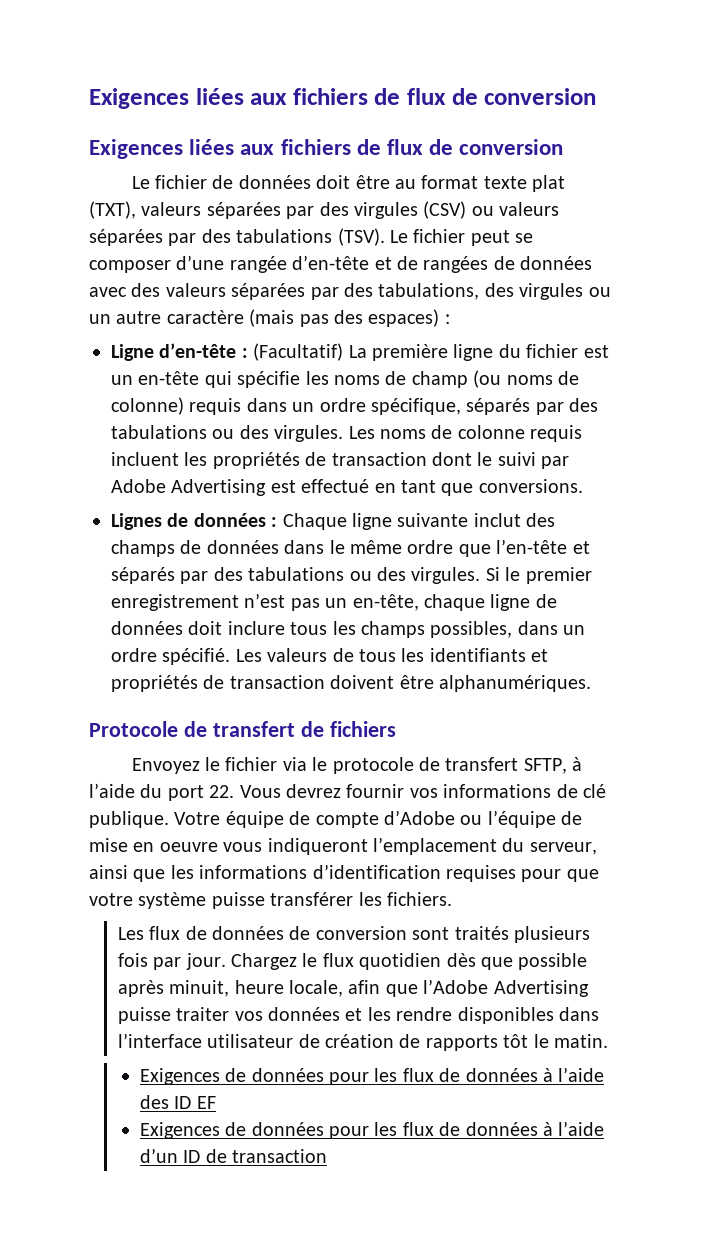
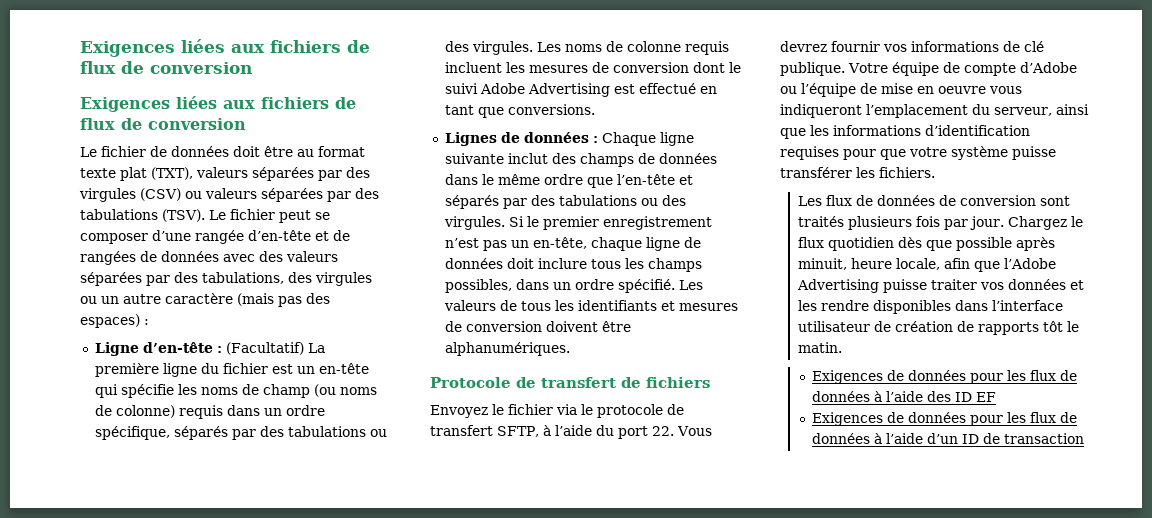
- Les noms de colonne requis incluent les propriétés de transaction dont le suivi par Adobe Advertising est effectué en tant que conversions.
+ Les noms de colonne requis incluent les mesures de conversion dont le suivi Adobe Advertising est effectué en tant que conversions.
- Les valeurs de tous les identifiants et propriétés de transaction doivent être alphanumériques.
+ Les valeurs de tous les identifiants et mesures de conversion doivent être alphanumériques.

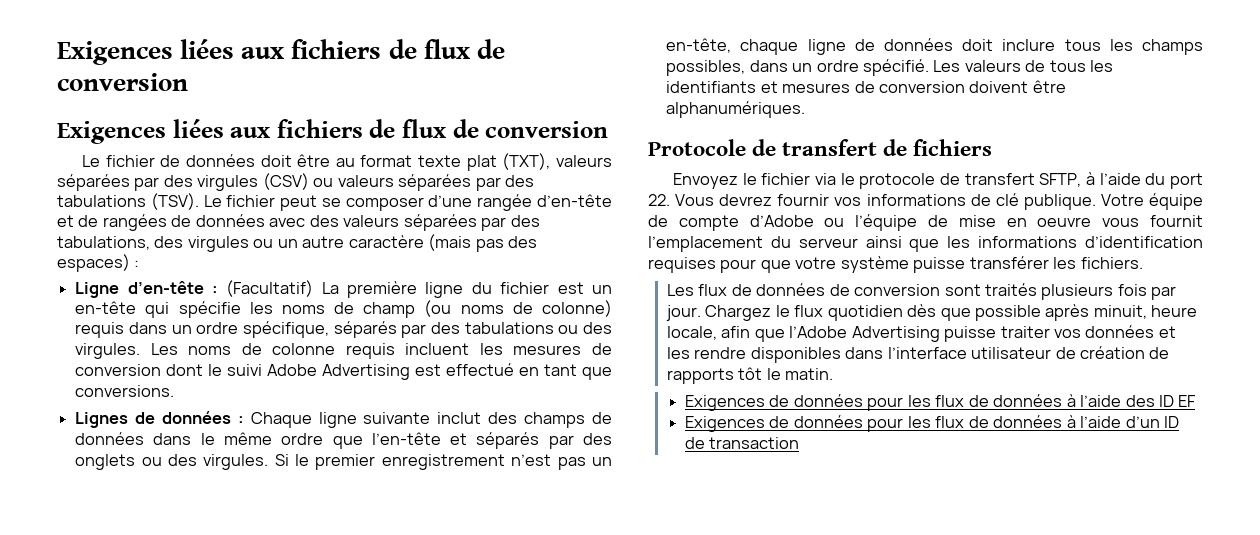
- Lignes de données : Chaque ligne suivante inclut des champs de données dans le même ordre que l’en-tête et séparés par des tabulations ou des virgules.
+ Lignes de données : Chaque ligne suivante inclut des champs de données dans le même ordre que l’en-tête et séparés par des onglets ou des virgules.
- Votre équipe de compte d’Adobe ou l’équipe de mise en oeuvre vous indiqueront l’emplacement du serveur, ainsi que les informations d’identification requises pour que votre système puisse transférer les fichiers.
+ Votre équipe de compte d’Adobe ou l’équipe de mise en oeuvre vous fournit l’emplacement du serveur ainsi que les informations d’identification requises pour que votre système puisse transférer les fichiers.

